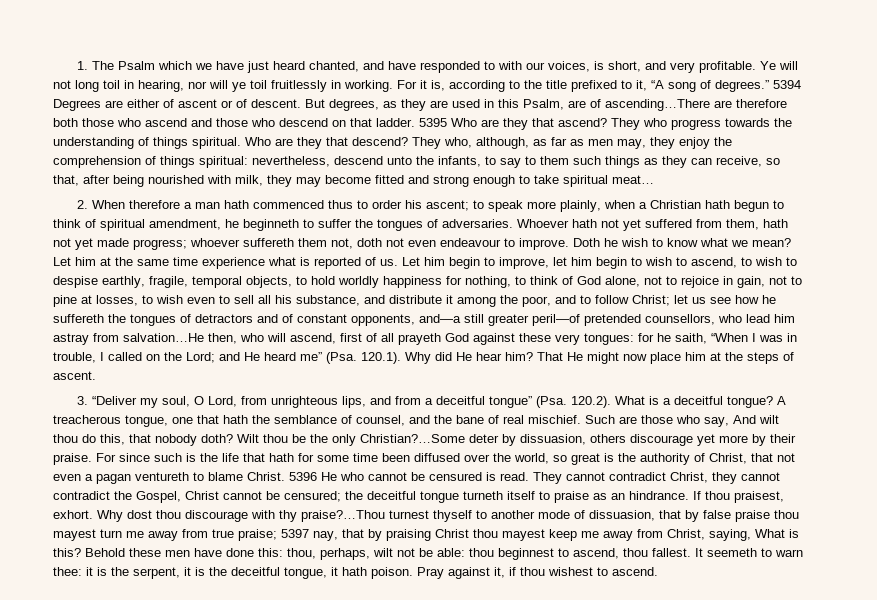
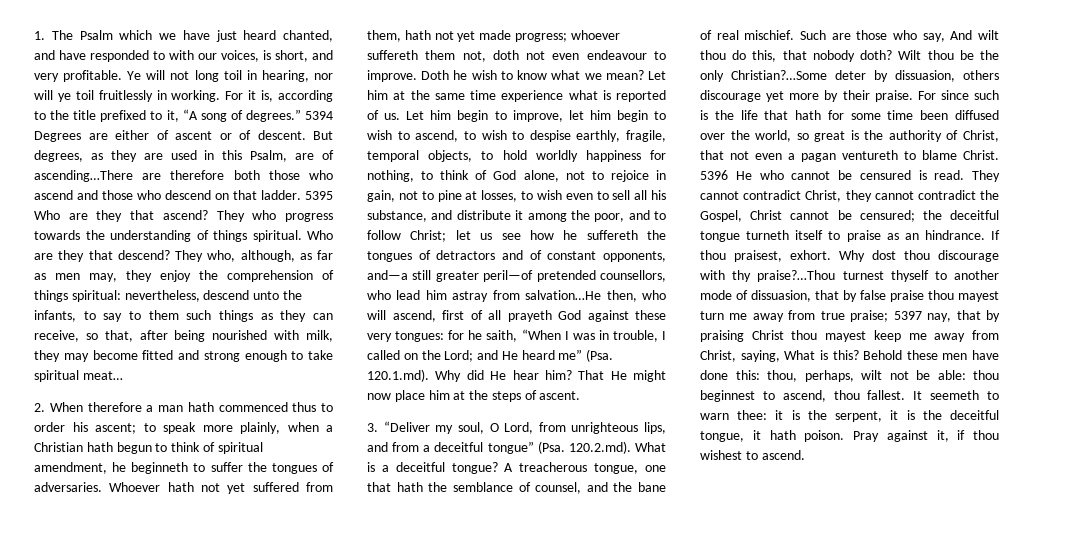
- and He heard me” (Psa. 120.1). Why did He hear him?
+ and He heard me” (Psa. 120.1.md). Why did He hear him?
- 3. “Deliver my soul, O Lord, from unrighteous lips, and from a deceitful tongue” (Psa. 120.2). What is a deceitful tongue?
+ 3. “Deliver my soul, O Lord, from unrighteous lips, and from a deceitful tongue” (Psa. 120.2.md). What is a deceitful tongue?

